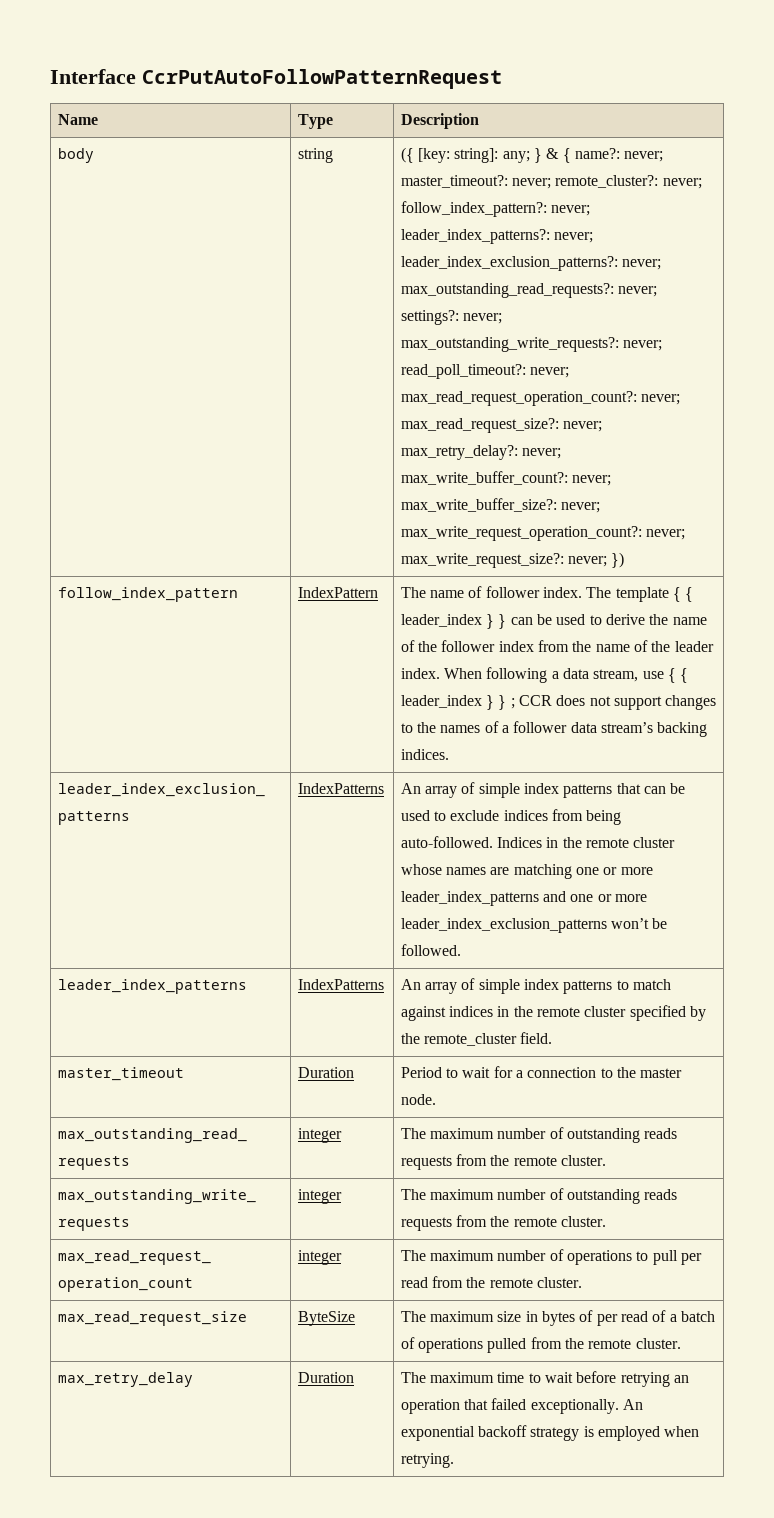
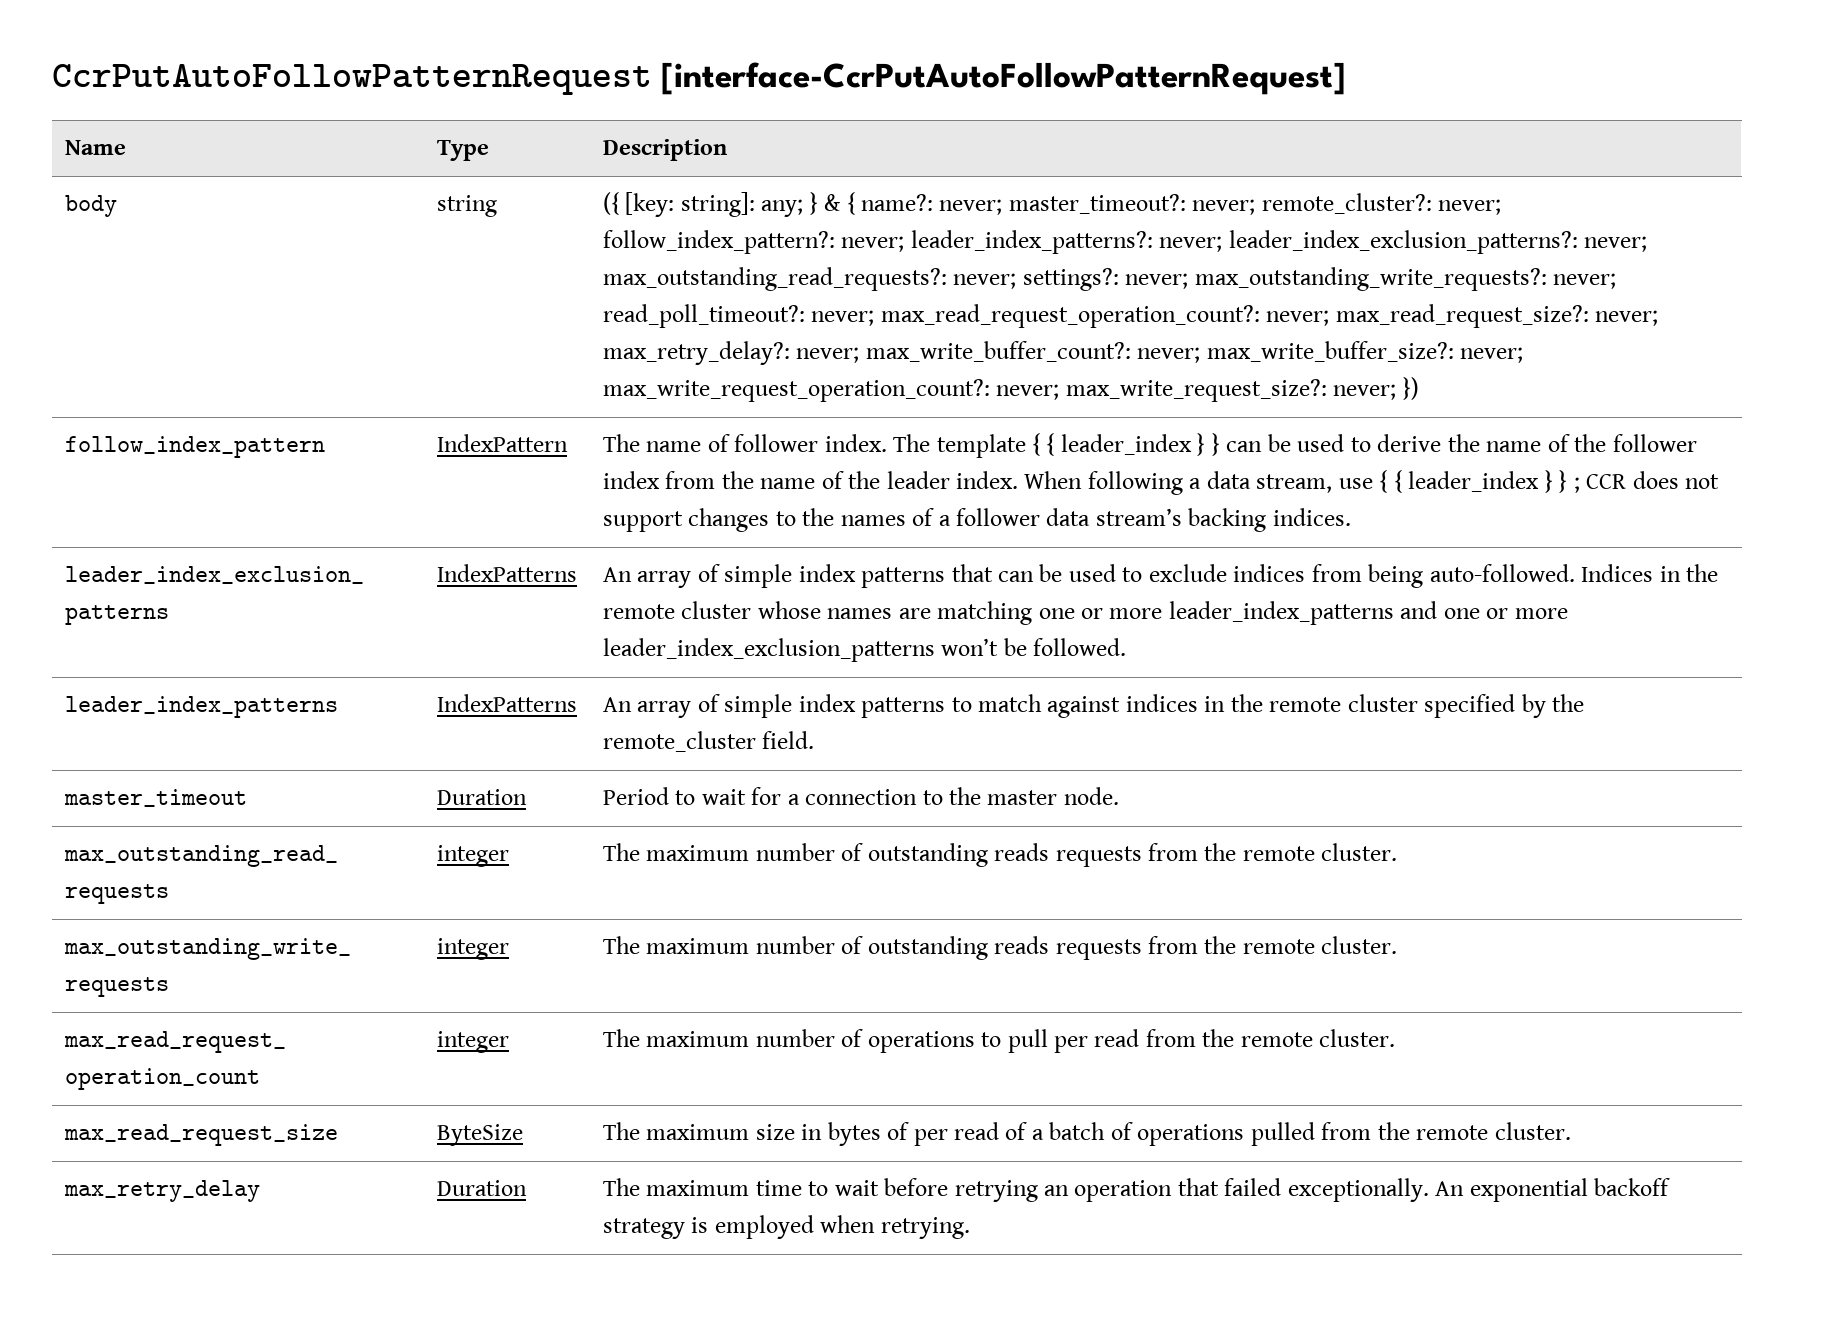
- Interface CcrPutAutoFollowPatternRequest
+ CcrPutAutoFollowPatternRequest [interface-CcrPutAutoFollowPatternRequest]

